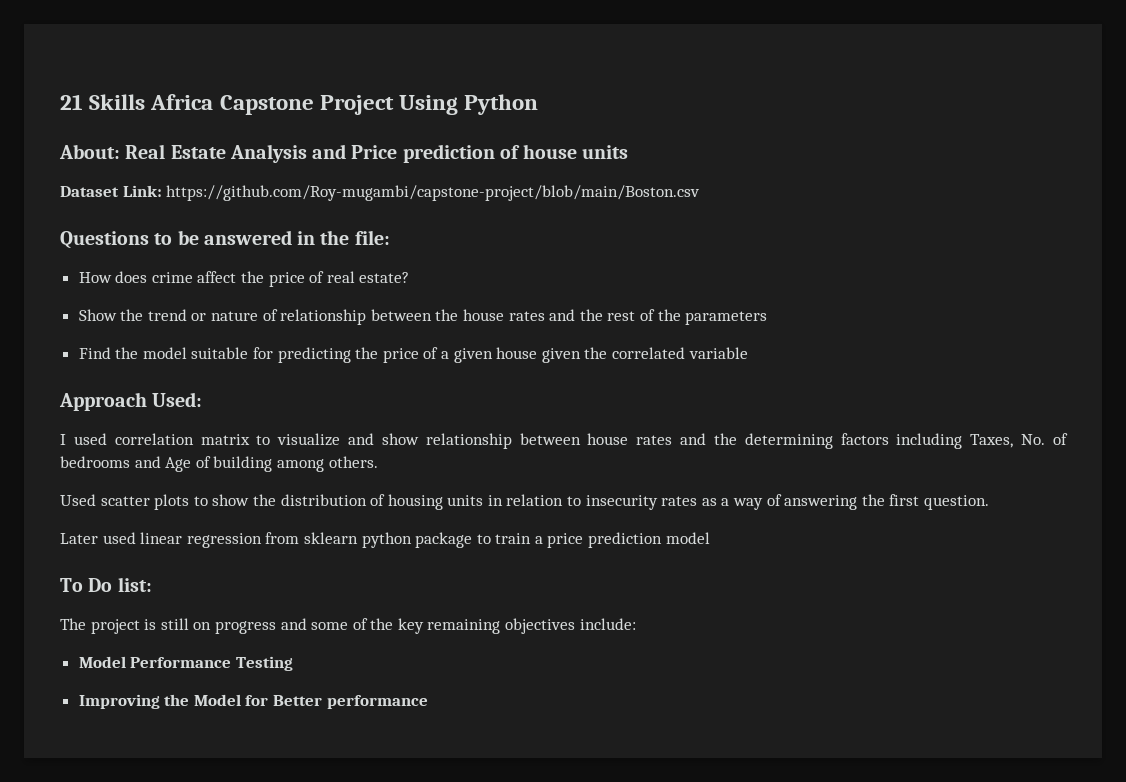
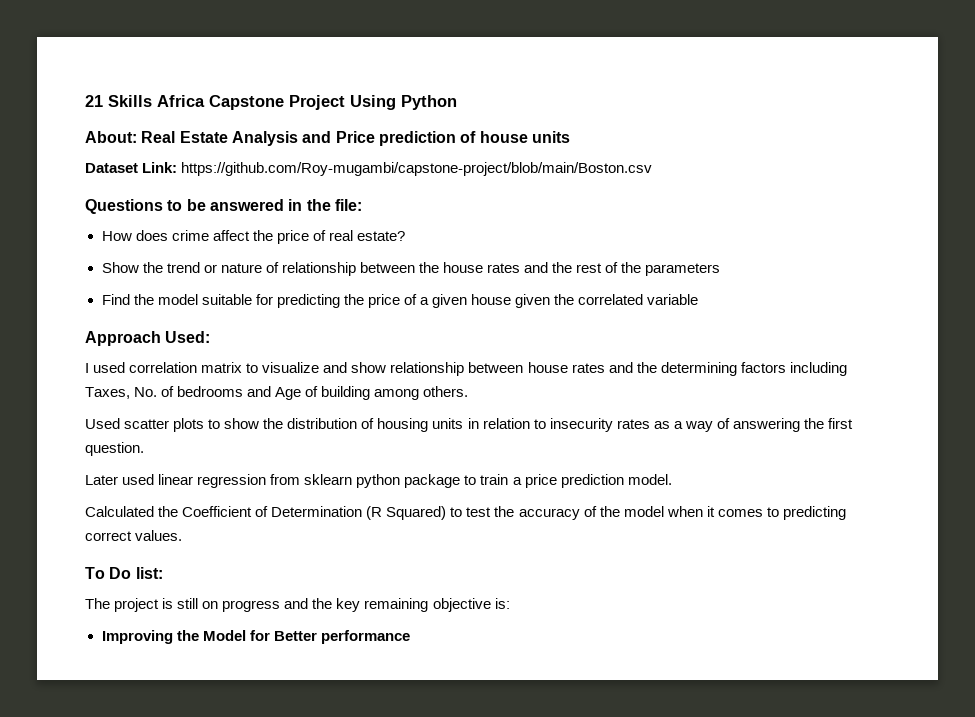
- Later used linear regression from sklearn python package to train a price prediction model
+ Later used linear regression from sklearn python package to train a price prediction model.
+ Calculated the Coefficient of Determination (R Squared) to test the accuracy of the model when it comes to predicting correct values.
- The project is still on progress and some of the key remaining objectives include:
- Model Performance Testing
+ The project is still on progress and the key remaining objective is:

